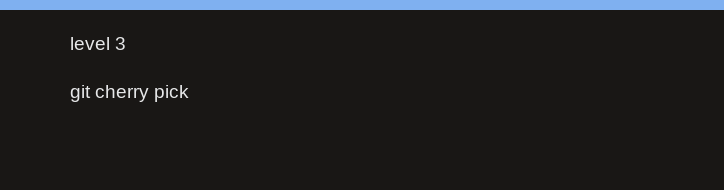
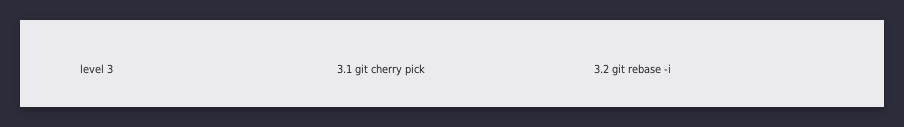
- git cherry pick
+ 3.1 git cherry pick
+ 3.2 git rebase -i

